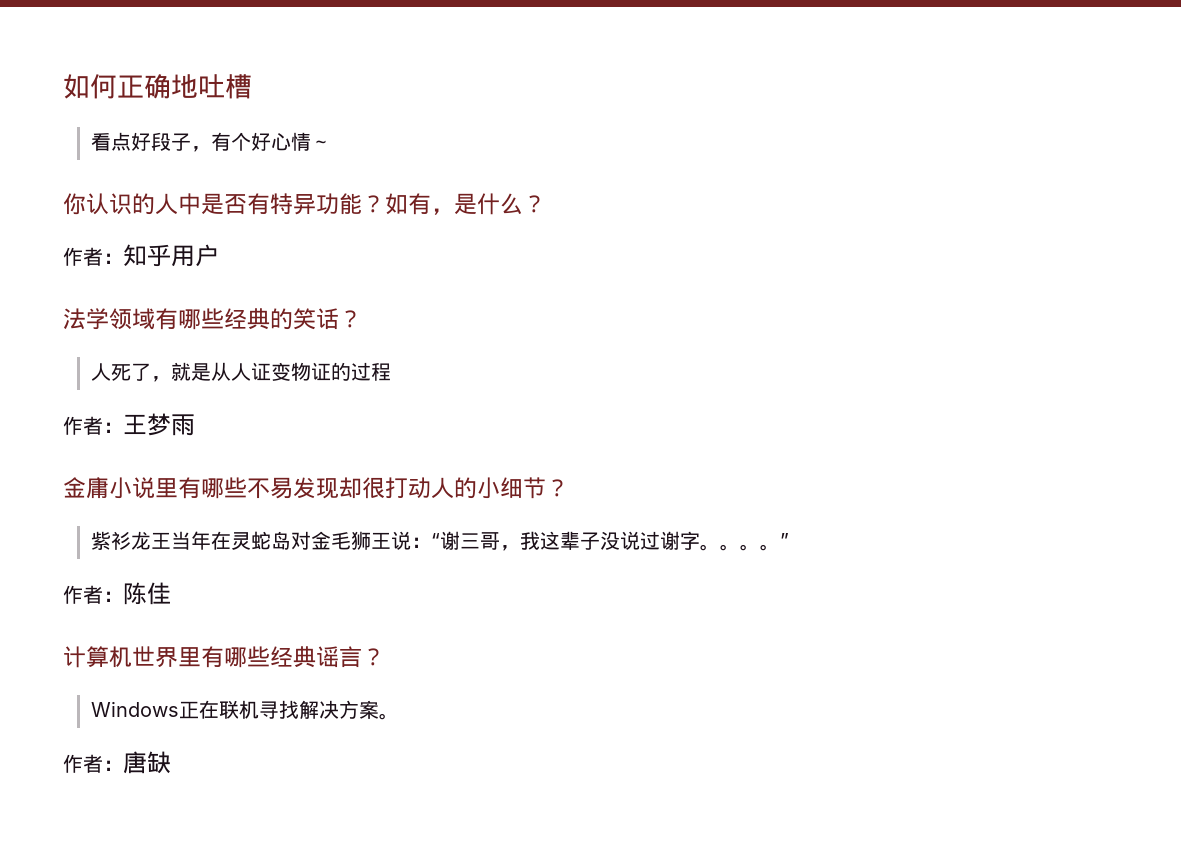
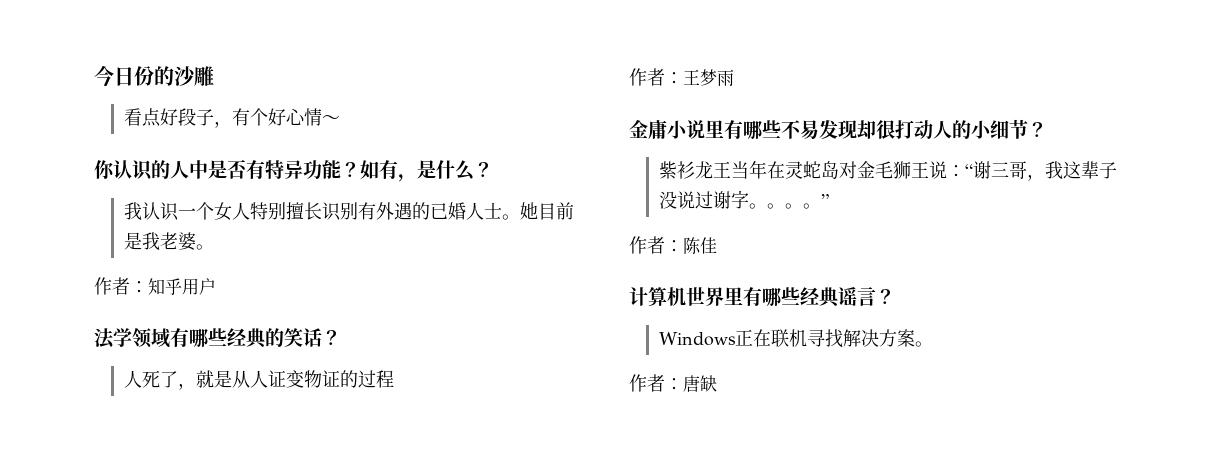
- 如何正确地吐槽
+ 今日份的沙雕
+ 我认识一个女人特别擅长识别有外遇的已婚人士。她目前是我老婆。

